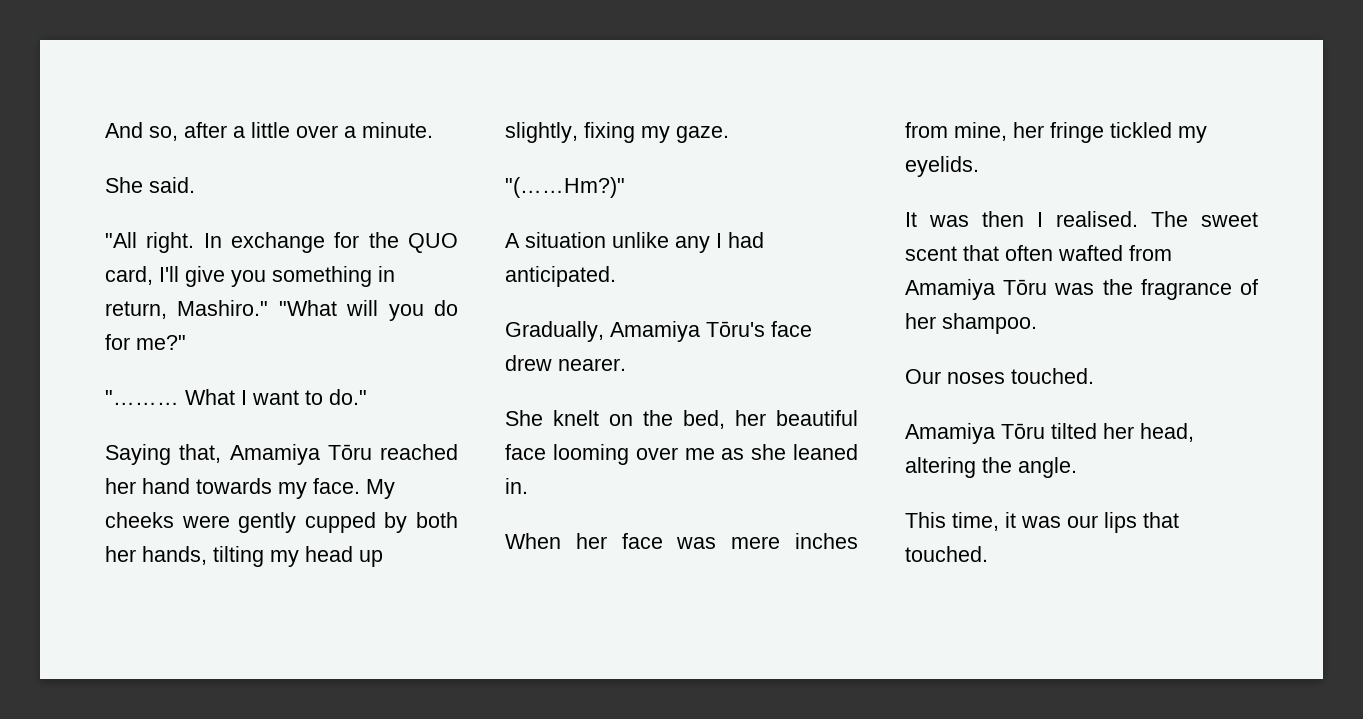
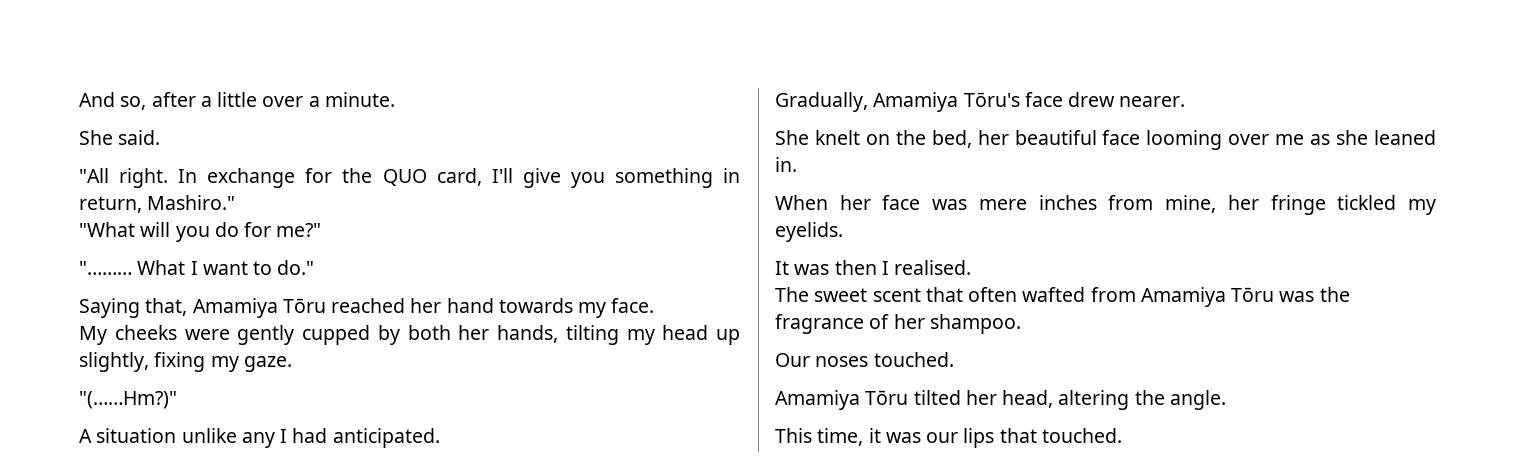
- In exchange for the QUO card, I'll give you something in return, Mashiro." "What will you do for me?"
+ In exchange for the QUO card, I'll give you something in return, Mashiro."
+ "What will you do for me?"
- Saying that, Amamiya Tōru reached her hand towards my face. My cheeks were gently cupped by both her hands, tilting my head up slightly, fixing my gaze.
+ Saying that, Amamiya Tōru reached her hand towards my face.
+ My cheeks were gently cupped by both her hands, tilting my head up slightly, fixing my gaze.
- It was then I realised. The sweet scent that often wafted from Amamiya Tōru was the fragrance of her shampoo.
+ It was then I realised.
+ The sweet scent that often wafted from Amamiya Tōru was the fragrance of her shampoo.

